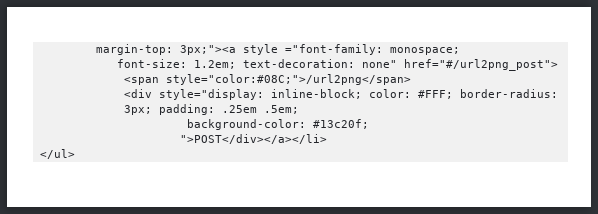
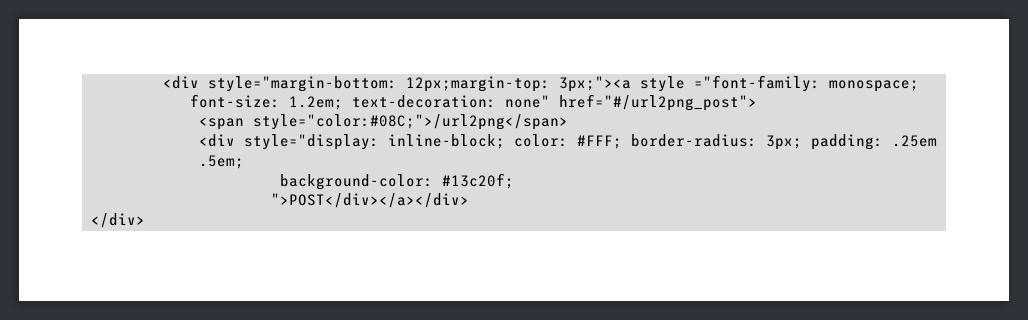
- margin-top: 3px;"><a style ="font-family: monospace;
+ <div style="margin-bottom: 12px;margin-top: 3px;"><a style ="font-family: monospace;
- ">POST</div></a></li>
- </ul>
+ ">POST</div></a></div>
+ </div>

